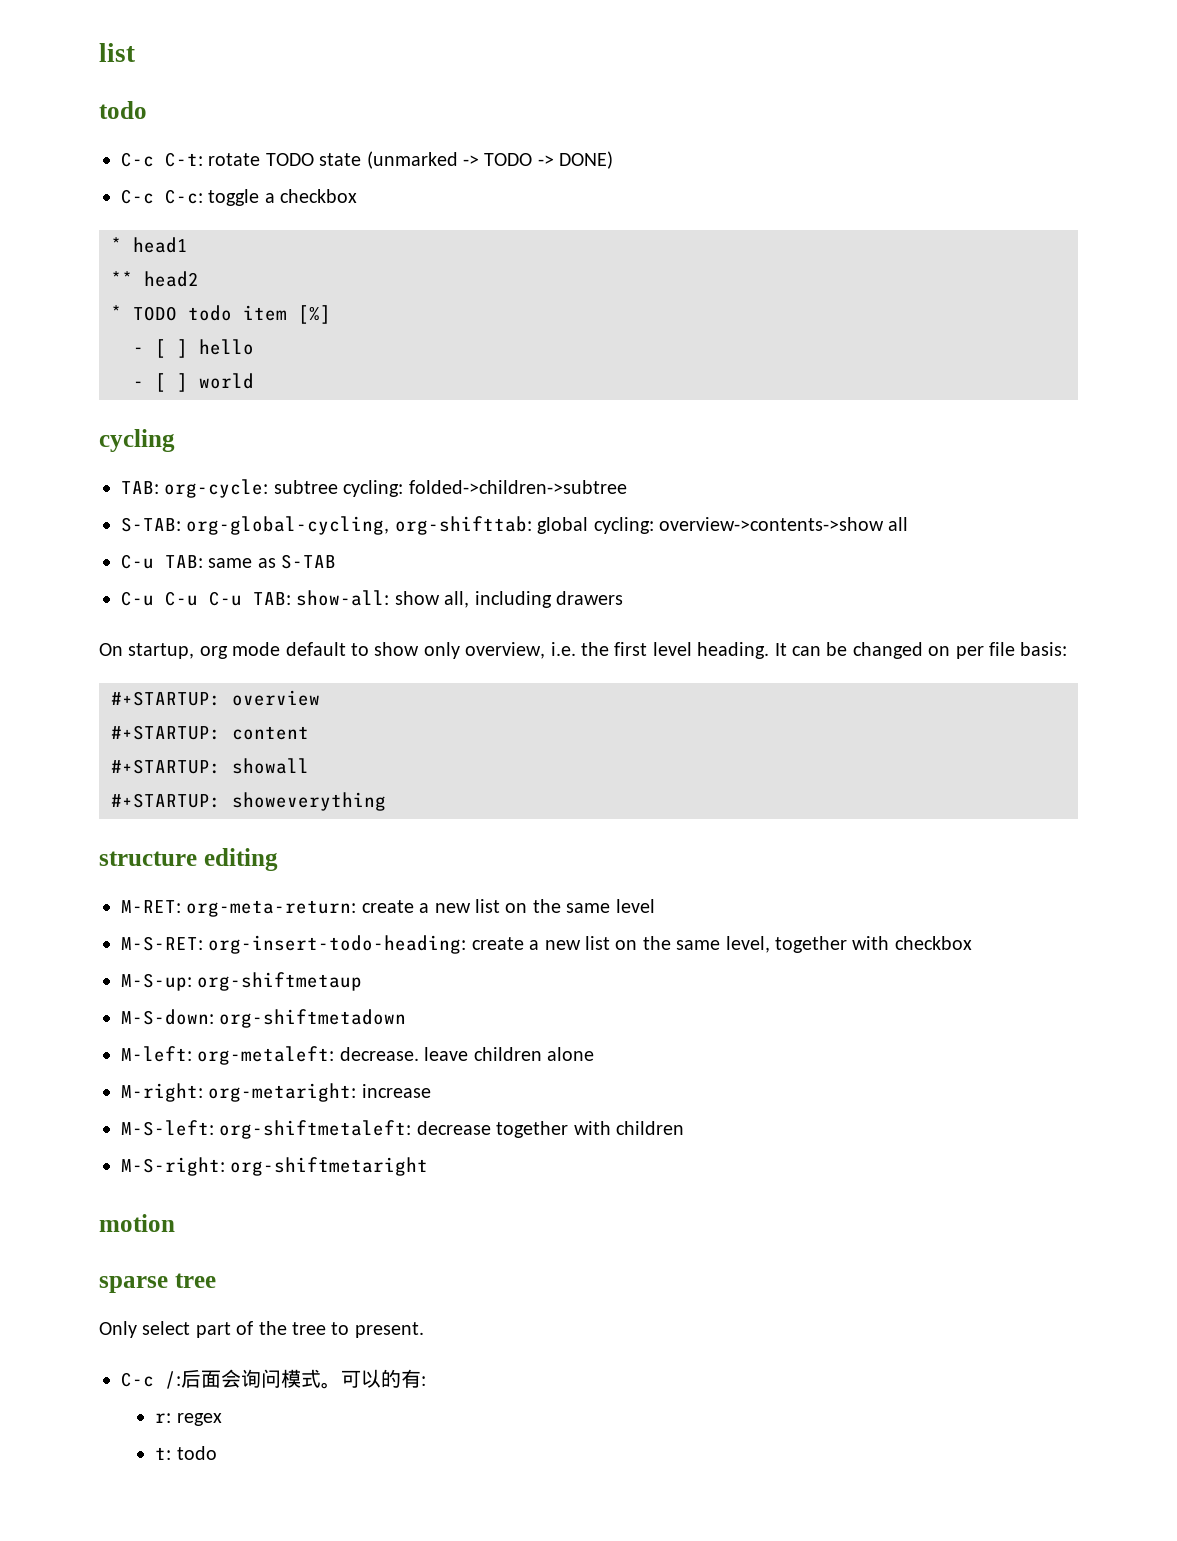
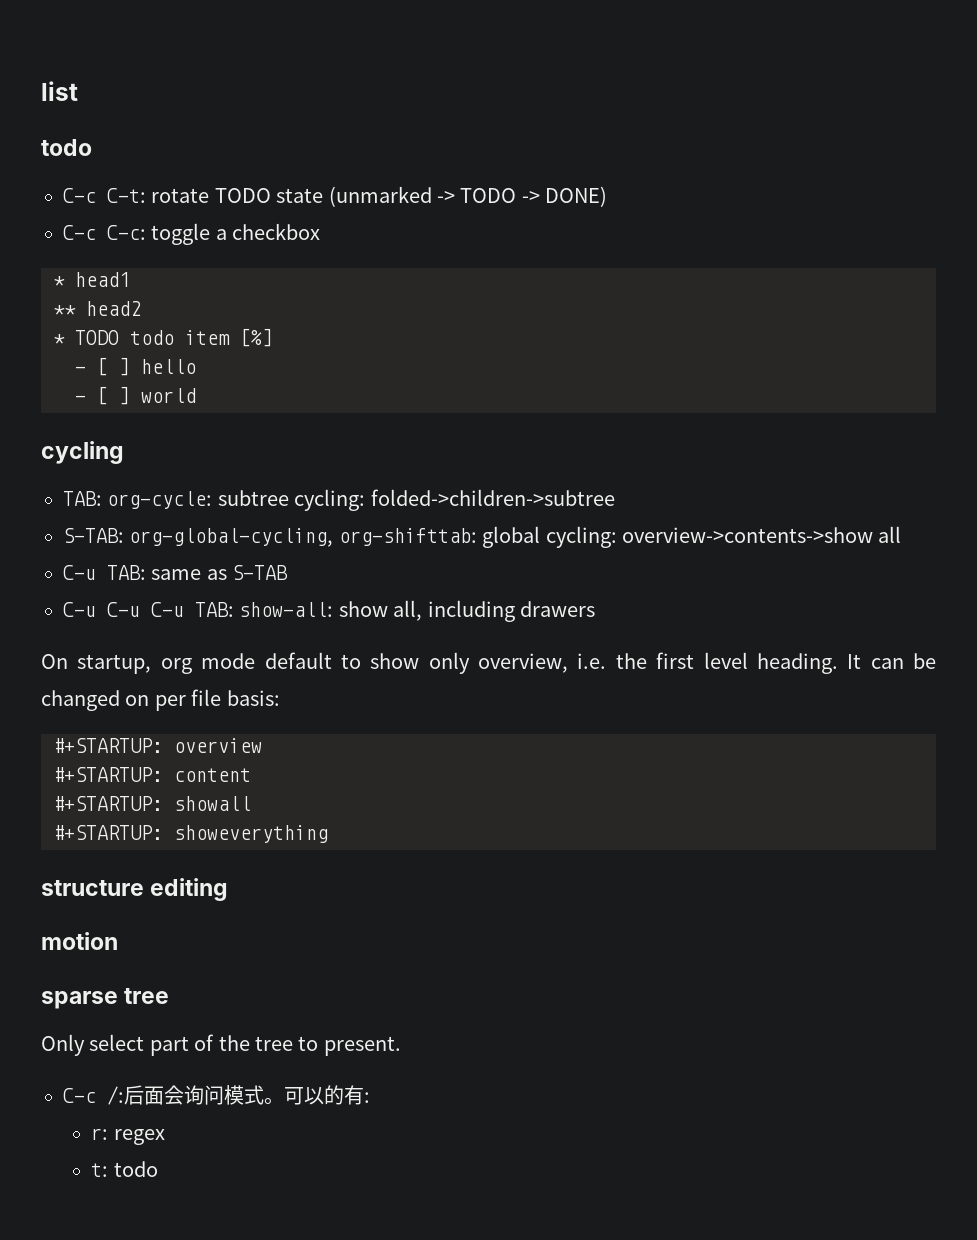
- M-RET: org-meta-return: create a new list on the same level
- M-S-RET: org-insert-todo-heading: create a new list on the same level, together with checkbox
- M-S-up: org-shiftmetaup
- M-S-down: org-shiftmetadown
- M-left: org-metaleft: decrease. leave children alone
- M-right: org-metaright: increase
- M-S-left: org-shiftmetaleft: decrease together with children
- M-S-right: org-shiftmetaright

